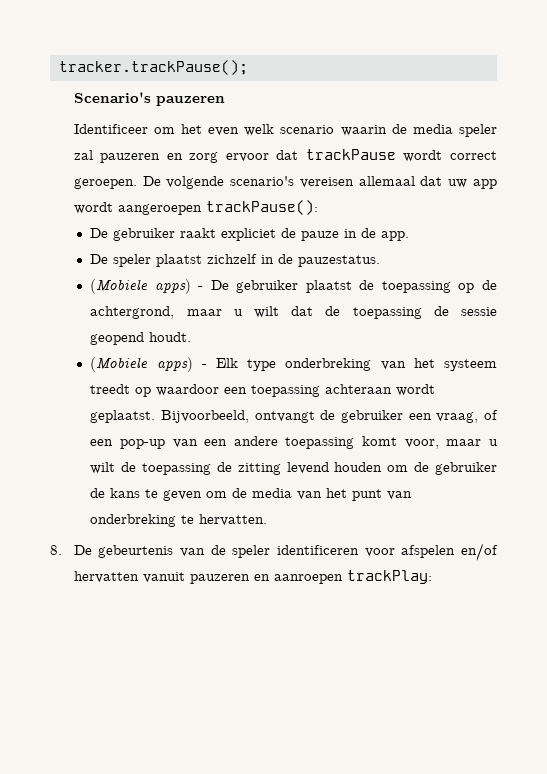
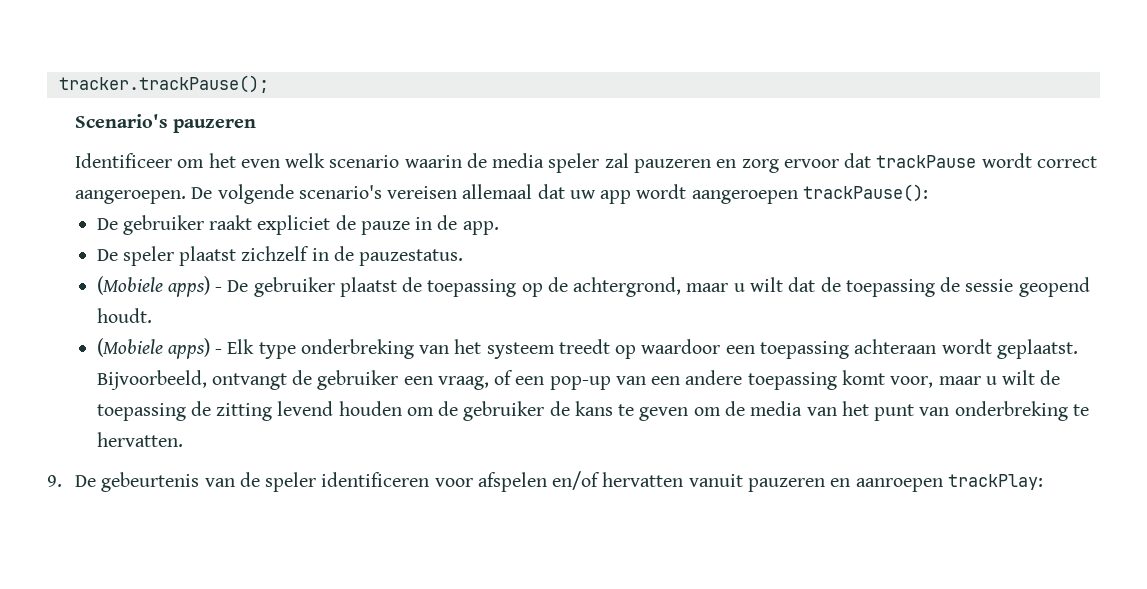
- Identificeer om het even welk scenario waarin de media speler zal pauzeren en zorg ervoor dat trackPause wordt correct geroepen.
+ Identificeer om het even welk scenario waarin de media speler zal pauzeren en zorg ervoor dat trackPause wordt correct aangeroepen.
- 8. De gebeurtenis van de speler identificeren voor afspelen en/of hervatten vanuit pauzeren en aanroepen trackPlay:
+ 9. De gebeurtenis van de speler identificeren voor afspelen en/of hervatten vanuit pauzeren en aanroepen trackPlay:

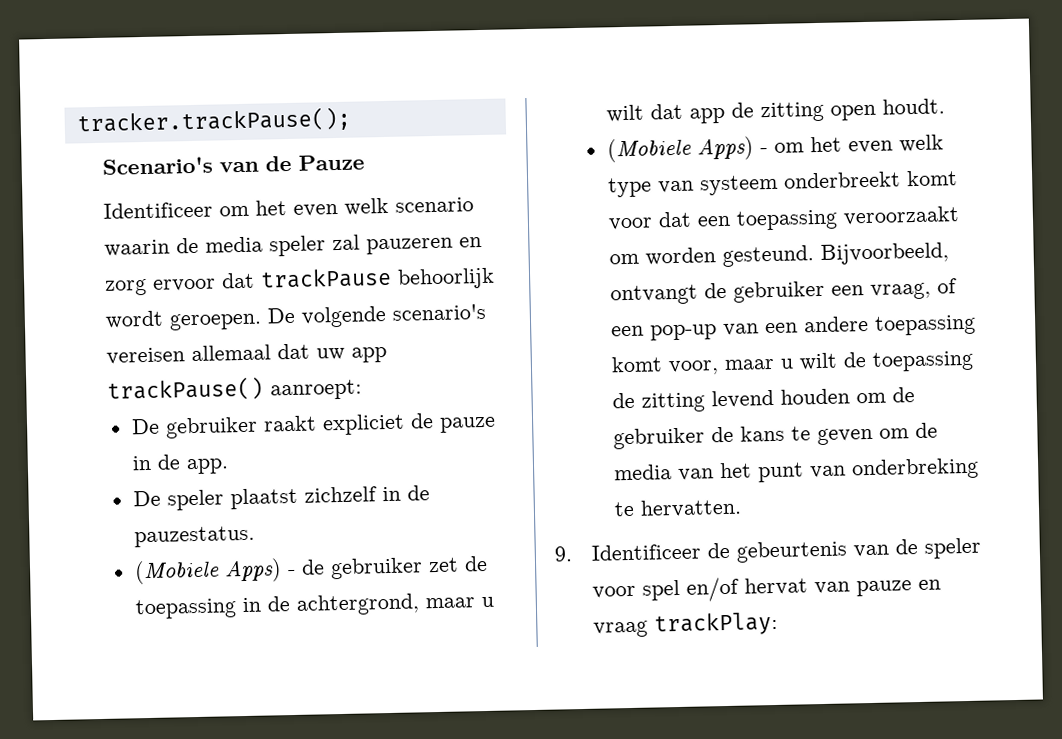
- Scenario's pauzeren
+ Scenario's van de Pauze
- Identificeer om het even welk scenario waarin de media speler zal pauzeren en zorg ervoor dat trackPause wordt correct aangeroepen.
+ Identificeer om het even welk scenario waarin de media speler zal pauzeren en zorg ervoor dat trackPause behoorlijk wordt geroepen.
- De volgende scenario's vereisen allemaal dat uw app wordt aangeroepen trackPause():
+ De volgende scenario's vereisen allemaal dat uw app trackPause() aanroept:
- (Mobiele apps) - De gebruiker plaatst de toepassing op de achtergrond, maar u wilt dat de toepassing de sessie geopend houdt.
- (Mobiele apps) - Elk type onderbreking van het systeem treedt op waardoor een toepassing achteraan wordt geplaatst.
+ (Mobiele Apps) - de gebruiker zet de toepassing in de achtergrond, maar u wilt dat app de zitting open houdt.
+ (Mobiele Apps) - om het even welk type van systeem onderbreekt komt voor dat een toepassing veroorzaakt om worden gesteund.
- 9. De gebeurtenis van de speler identificeren voor afspelen en/of hervatten vanuit pauzeren en aanroepen trackPlay:
+ 9. Identificeer de gebeurtenis van de speler voor spel en/of hervat van pauze en vraag trackPlay:

